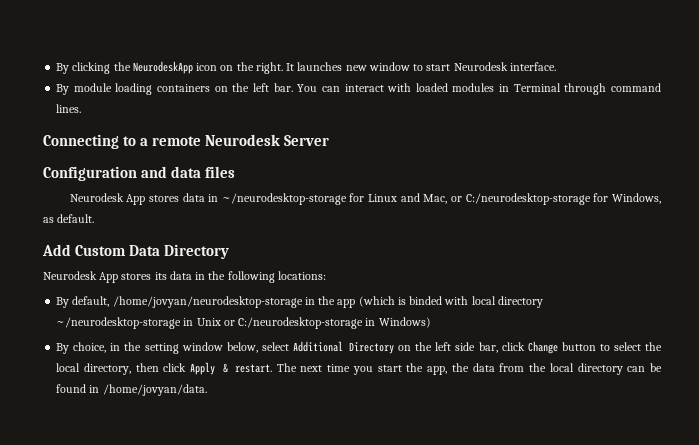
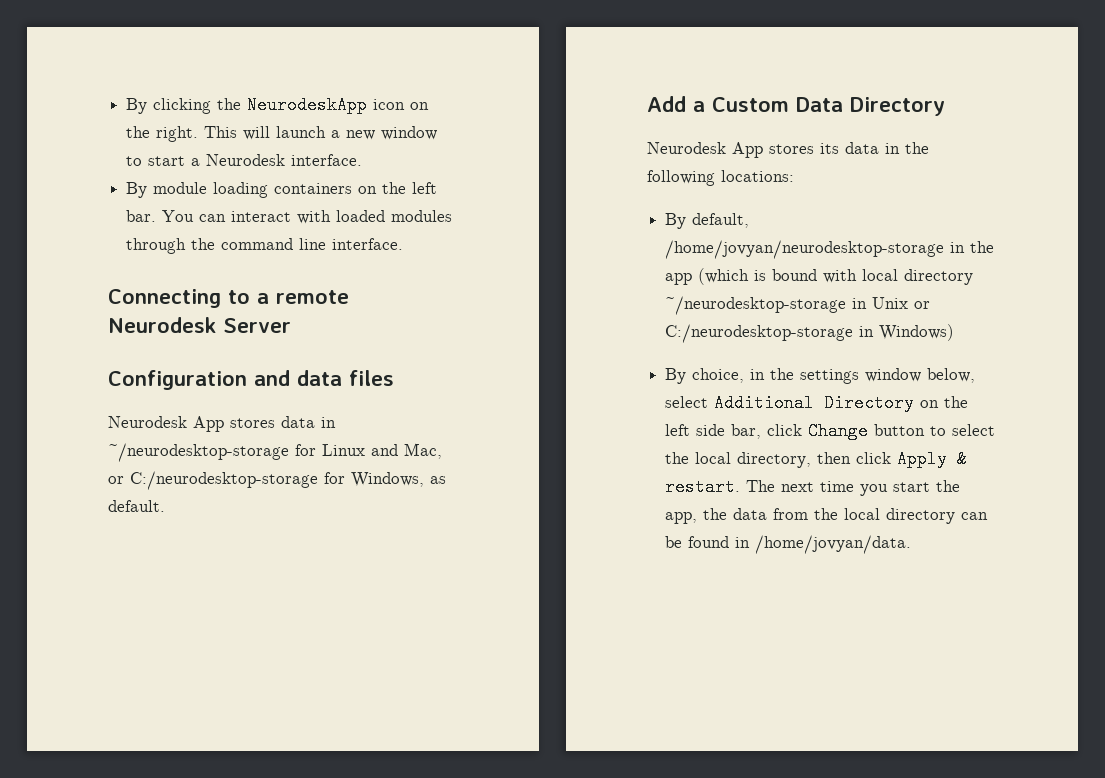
- It launches new window to start Neurodesk interface.
+ This will launch a new window to start a Neurodesk interface.
- You can interact with loaded modules in Terminal through command lines.
+ You can interact with loaded modules through the command line interface.
- Add Custom Data Directory
+ Add a Custom Data Directory
- By default, /home/jovyan/neurodesktop-storage in the app (which is binded with local directory ~/neurodesktop-storage in Unix or C:/neurodesktop-storage in Windows)
+ By default, /home/jovyan/neurodesktop-storage in the app (which is bound with local directory ~/neurodesktop-storage in Unix or C:/neurodesktop-storage in Windows)
- By choice, in the setting window below, select Additional Directory on the left side bar, click Change button to select the local directory, then click Apply & restart.
+ By choice, in the settings window below, select Additional Directory on the left side bar, click Change button to select the local directory, then click Apply & restart.

